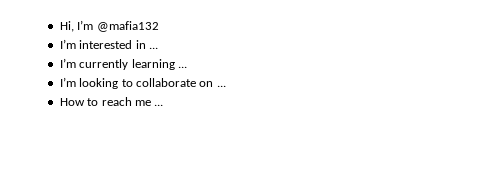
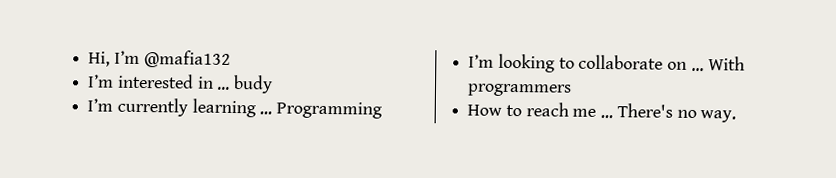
- I’m interested in ...
+ I’m interested in ... budy
+ Programming
+ With programmers
+ There's no way.

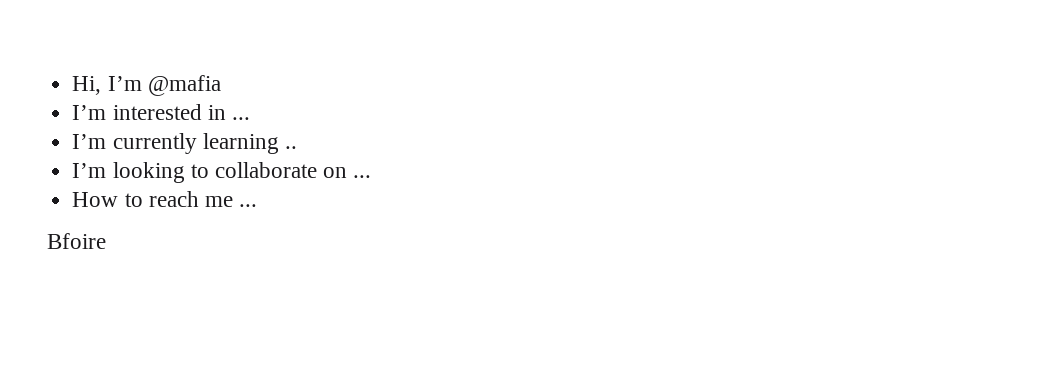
- Hi, I’m @mafia132
+ Hi, I’m @mafia
- I’m interested in ... budy
+ I’m interested in ...
- I’m currently learning ... Programming
+ I’m currently learning ..
- With programmers
- How to reach me ... There's no way.
+ How to reach me ...
+ Bfoire

